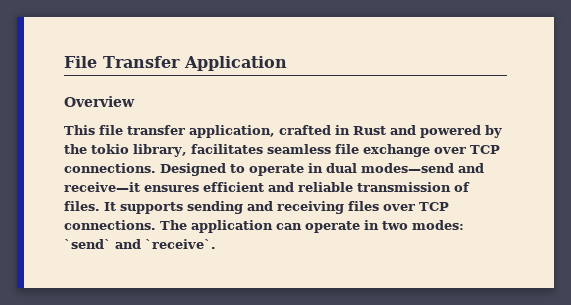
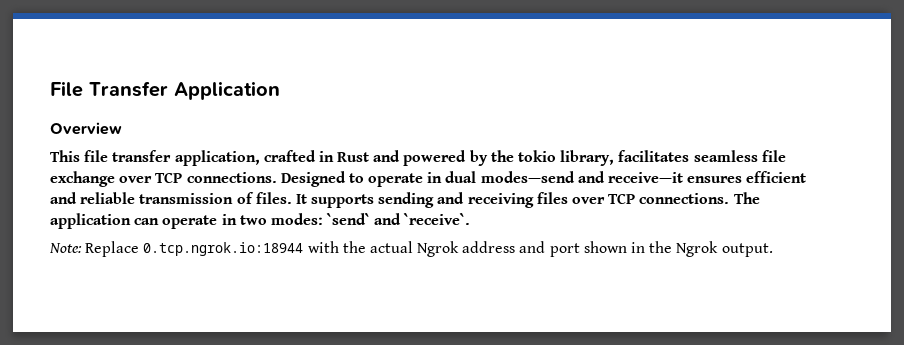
+ Note: Replace 0.tcp.ngrok.io:18944 with the actual Ngrok address and port shown in the Ngrok output.

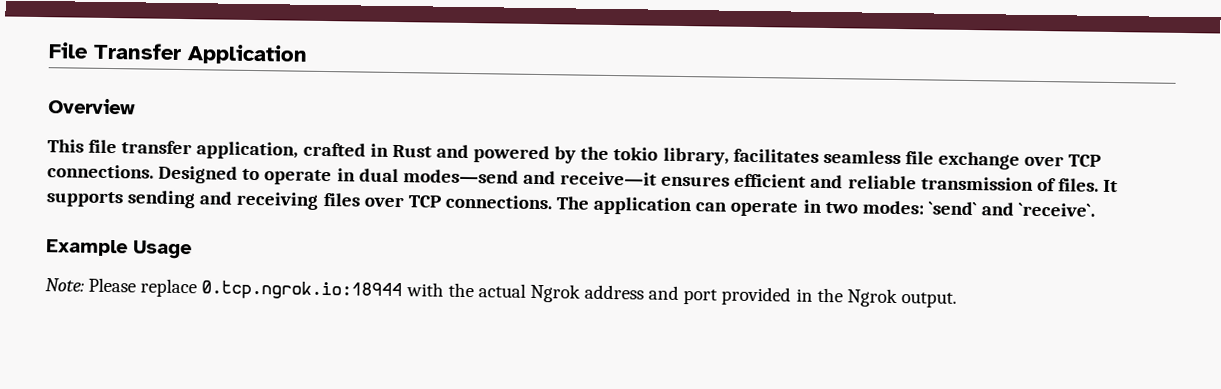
+ Example Usage
- Note: Replace 0.tcp.ngrok.io:18944 with the actual Ngrok address and port shown in the Ngrok output.
+ Note: Please replace 0.tcp.ngrok.io:18944 with the actual Ngrok address and port provided in the Ngrok output.

